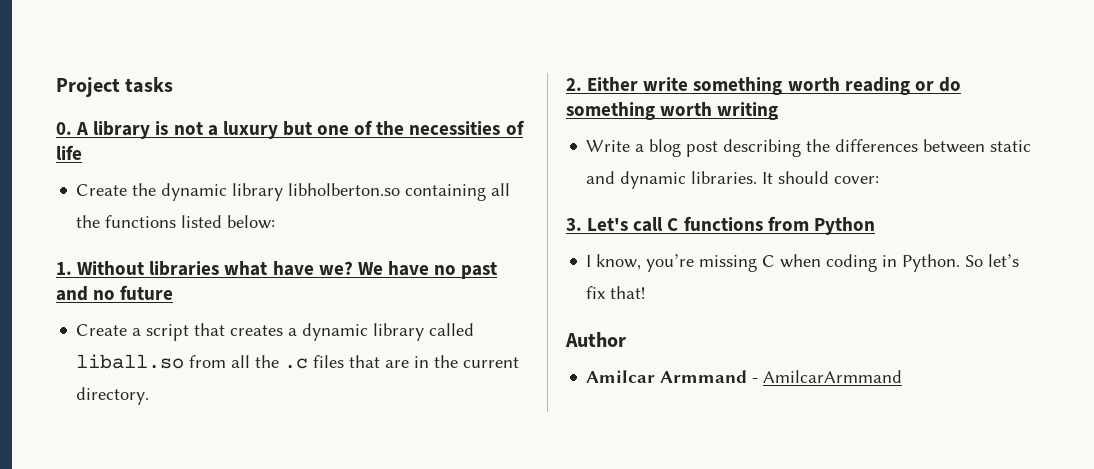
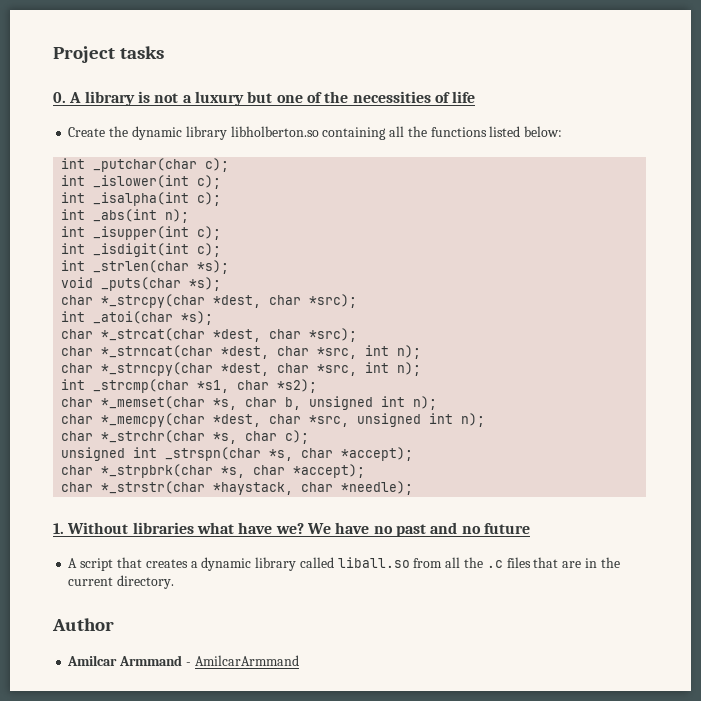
+ int _putchar(char c);
+ int _islower(int c);
+ int _isalpha(int c);
+ int _abs(int n);
+ int _isupper(int c);
+ int _isdigit(int c);
+ int _strlen(char *s);
+ void _puts(char *s);
+ char *_strcpy(char *dest, char *src);
+ int _atoi(char *s);
+ char *_strcat(char *dest, char *src);
+ char *_strncat(char *dest, char *src, int n);
+ char *_strncpy(char *dest, char *src, int n);
+ int _strcmp(char *s1, char *s2);
+ char *_memset(char *s, char b, unsigned int n);
+ char *_memcpy(char *dest, char *src, unsigned int n);
+ char *_strchr(char *s, char c);
+ unsigned int _strspn(char *s, char *accept);
+ char *_strpbrk(char *s, char *accept);
+ char *_strstr(char *haystack, char *needle);
- Create a script that creates a dynamic library called liball.so from all the .c files that are in the current directory.
+ A script that creates a dynamic library called liball.so from all the .c files that are in the current directory.
- 2. Either write something worth reading or do something worth writing
- Write a blog post describing the differences between static and dynamic libraries. It should cover:
- 3. Let's call C functions from Python
- I know, you’re missing C when coding in Python. So let’s fix that!

